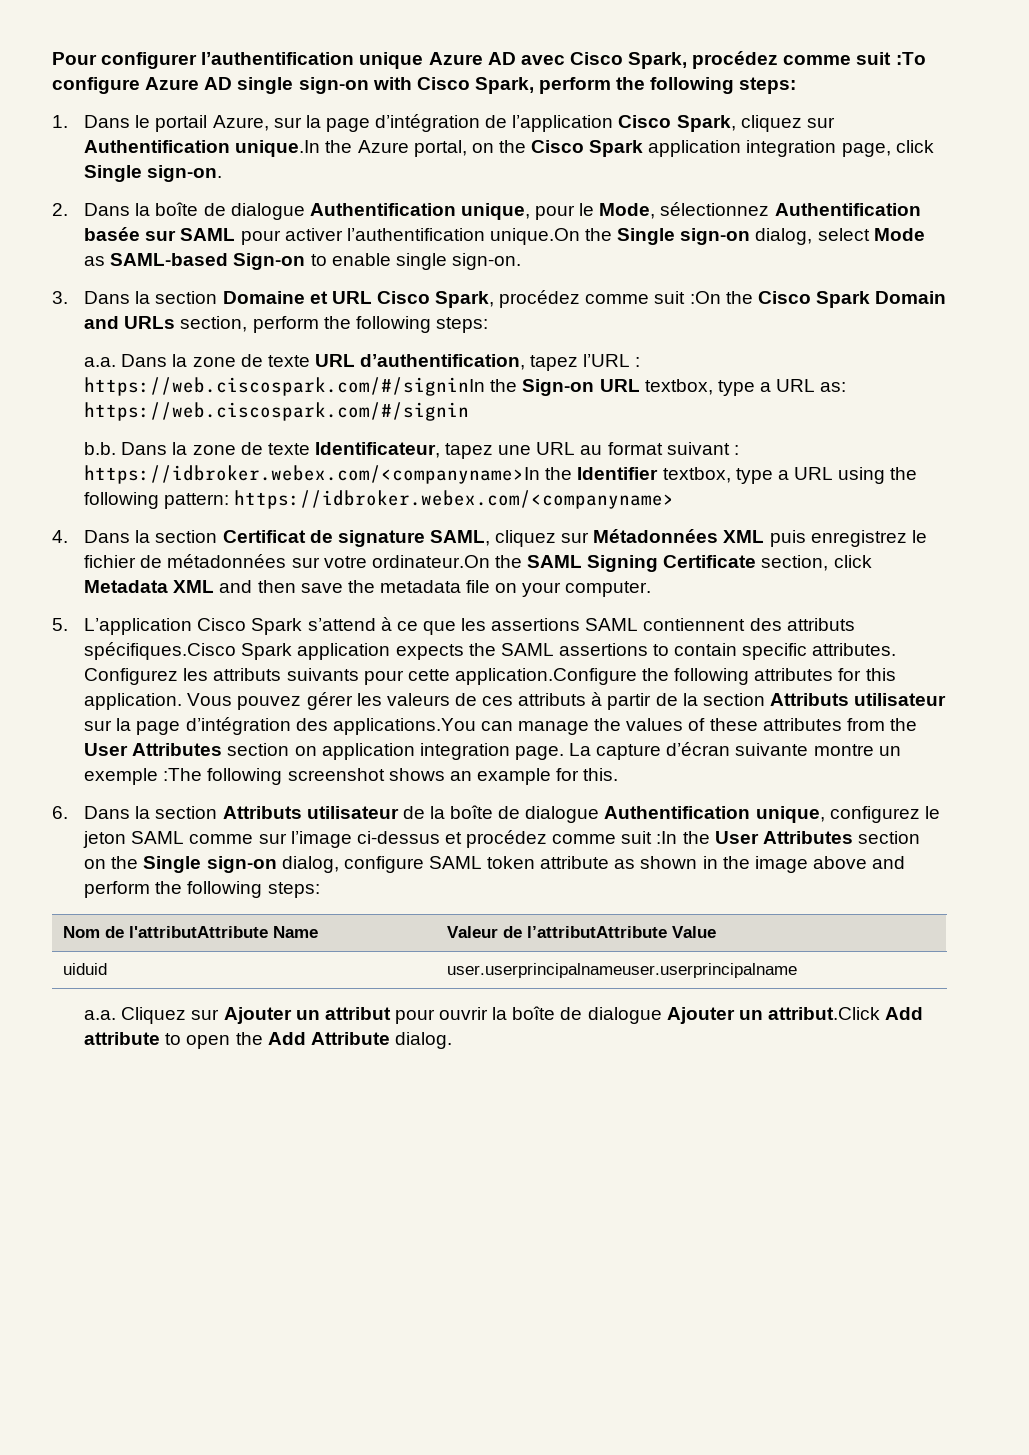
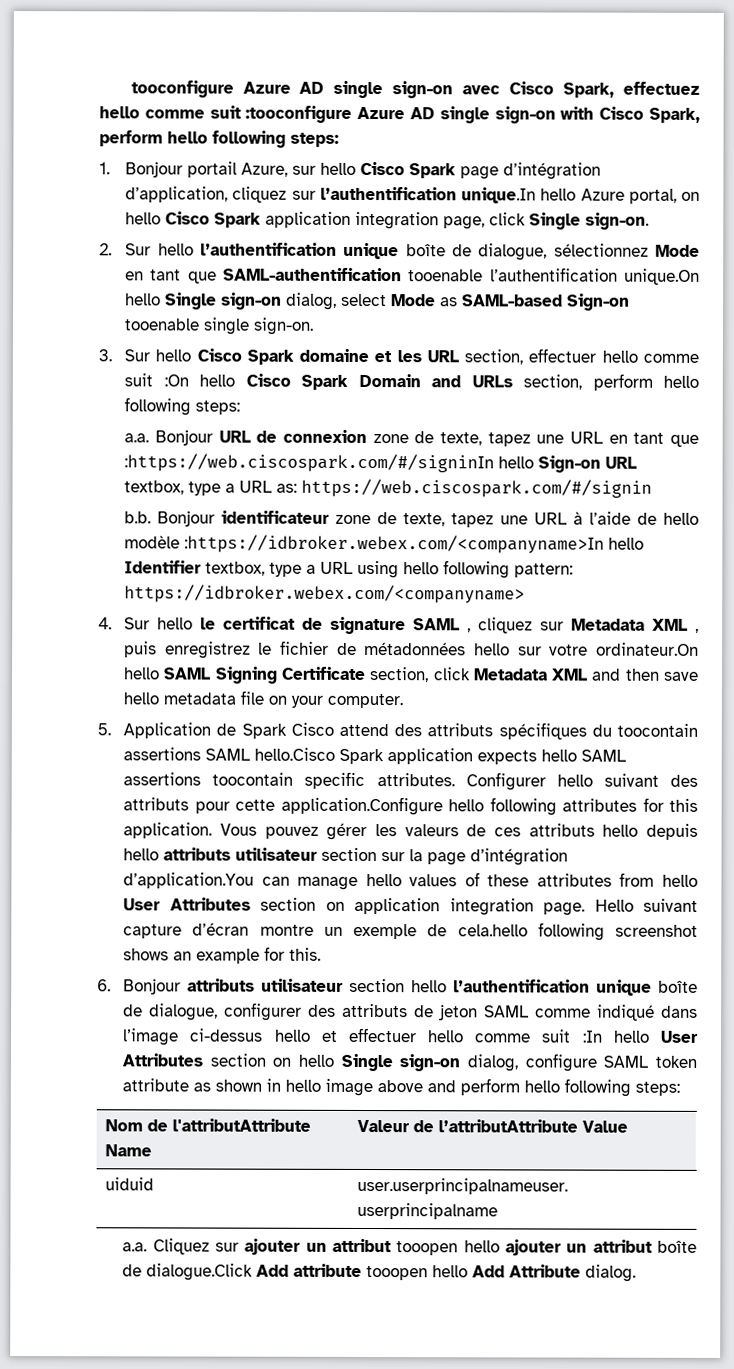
- Pour configurer l’authentification unique Azure AD avec Cisco Spark, procédez comme suit :To configure Azure AD single sign-on with Cisco Spark, perform the following steps:
+ tooconfigure Azure AD single sign-on avec Cisco Spark, effectuez hello comme suit :tooconfigure Azure AD single sign-on with Cisco Spark, perform hello following steps:
- 1. Dans le portail Azure, sur la page d’intégration de l’application Cisco Spark, cliquez sur Authentification unique.In the Azure portal, on the Cisco Spark application integration page, click Single sign-on.
+ 1. Bonjour portail Azure, sur hello Cisco Spark page d’intégration d’application, cliquez sur l’authentification unique.In hello Azure portal, on hello Cisco Spark application integration page, click Single sign-on.
- 2. Dans la boîte de dialogue Authentification unique, pour le Mode, sélectionnez Authentification basée sur SAML pour activer l’authentification unique.On the Single sign-on dialog, select Mode as SAML-based Sign-on to enable single sign-on.
+ 2. Sur hello l’authentification unique boîte de dialogue, sélectionnez Mode en tant que SAML-authentification tooenable l’authentification unique.On hello Single sign-on dialog, select Mode as SAML-based Sign-on tooenable single sign-on.
- 3. Dans la section Domaine et URL Cisco Spark, procédez comme suit :On the Cisco Spark Domain and URLs section, perform the following steps:
+ 3. Sur hello Cisco Spark domaine et les URL section, effectuer hello comme suit :On hello Cisco Spark Domain and URLs section, perform hello following steps:
- a.a. Dans la zone de texte URL d’authentification, tapez l’URL : https://web.ciscospark.com/#/signinIn the Sign-on URL textbox, type a URL as: https://web.ciscospark.com/#/signin
+ a.a. Bonjour URL de connexion zone de texte, tapez une URL en tant que :https://web.ciscospark.com/#/signinIn hello Sign-on URL textbox, type a URL as: https://web.ciscospark.com/#/signin
- b.b. Dans la zone de texte Identificateur, tapez une URL au format suivant : https://idbroker.webex.com/<companyname>In the Identifier textbox, type a URL using the following pattern: https://idbroker.webex.com/<companyname>
+ b.b. Bonjour identificateur zone de texte, tapez une URL à l’aide de hello modèle :https://idbroker.webex.com/<companyname>In hello Identifier textbox, type a URL using hello following pattern: https://idbroker.webex.com/<companyname>
- 4. Dans la section Certificat de signature SAML, cliquez sur Métadonnées XML puis enregistrez le fichier de métadonnées sur votre ordinateur.On the SAML Signing Certificate section, click Metadata XML and then save the metadata file on your computer.
+ 4. Sur hello le certificat de signature SAML , cliquez sur Metadata XML , puis enregistrez le fichier de métadonnées hello sur votre ordinateur.On hello SAML Signing Certificate section, click Metadata XML and then save hello metadata file on your computer.
- 5. L’application Cisco Spark s’attend à ce que les assertions SAML contiennent des attributs spécifiques.Cisco Spark application expects the SAML assertions to contain specific attributes. Configurez les attributs suivants pour cette application.Configure the following attributes for this application.
+ 5. Application de Spark Cisco attend des attributs spécifiques du toocontain assertions SAML hello.Cisco Spark application expects hello SAML assertions toocontain specific attributes. Configurer hello suivant des attributs pour cette application.Configure hello following attributes for this application.
- Vous pouvez gérer les valeurs de ces attributs à partir de la section Attributs utilisateur sur la page d’intégration des applications.You can manage the values of these attributes from the User Attributes section on application integration page.
+ Vous pouvez gérer les valeurs de ces attributs hello depuis hello attributs utilisateur section sur la page d’intégration d’application.You can manage hello values of these attributes from hello User Attributes section on application integration page.
- La capture d’écran suivante montre un exemple :The following screenshot shows an example for this.
+ Hello suivant capture d’écran montre un exemple de cela.hello following screenshot shows an example for this.
- 6. Dans la section Attributs utilisateur de la boîte de dialogue Authentification unique, configurez le jeton SAML comme sur l’image ci-dessus et procédez comme suit :In the User Attributes section on the Single sign-on dialog, configure SAML token attribute as shown in the image above and perform the following steps:
+ 6. Bonjour attributs utilisateur section hello l’authentification unique boîte de dialogue, configurer des attributs de jeton SAML comme indiqué dans l’image ci-dessus hello et effectuer hello comme suit :In hello User Attributes section on hello Single sign-on dialog, configure SAML token attribute as shown in hello image above and perform hello following steps:
- a.a. Cliquez sur Ajouter un attribut pour ouvrir la boîte de dialogue Ajouter un attribut.Click Add attribute to open the Add Attribute dialog.
+ a.a. Cliquez sur ajouter un attribut tooopen hello ajouter un attribut boîte de dialogue.Click Add attribute tooopen hello Add Attribute dialog.

